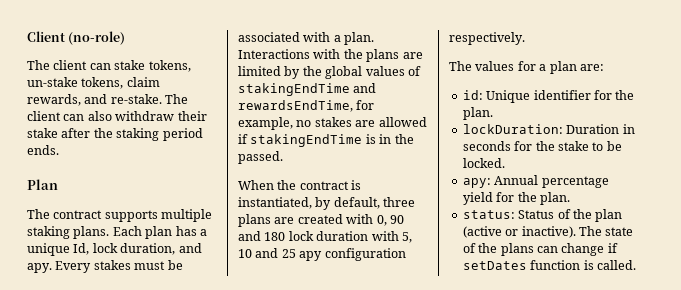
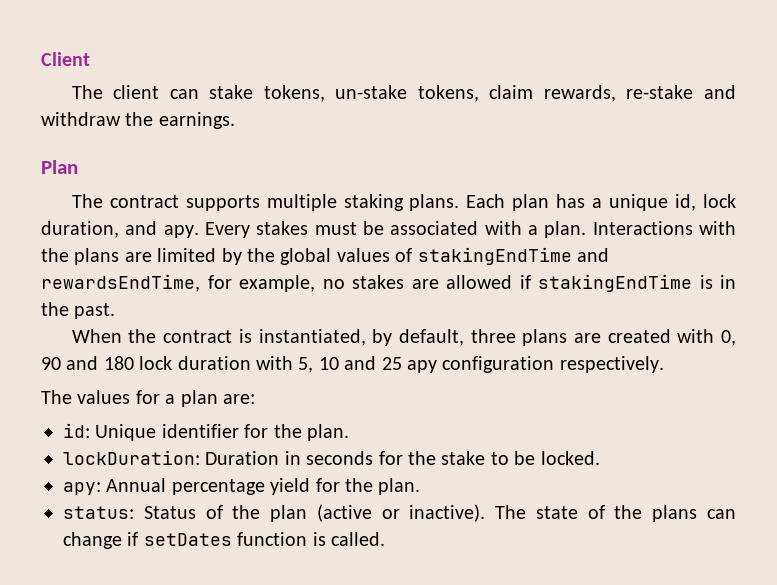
- Client (no-role)
+ Client
- The client can stake tokens, un-stake tokens, claim rewards, and re-stake. The client can also withdraw their stake after the staking period ends.
+ The client can stake tokens, un-stake tokens, claim rewards, re-stake and withdraw the earnings.
- Each plan has a unique Id, lock duration, and apy.
+ Each plan has a unique id, lock duration, and apy.
- Interactions with the plans are limited by the global values of stakingEndTime and rewardsEndTime, for example, no stakes are allowed if stakingEndTime is in the passed.
+ Interactions with the plans are limited by the global values of stakingEndTime and rewardsEndTime, for example, no stakes are allowed if stakingEndTime is in the past.

